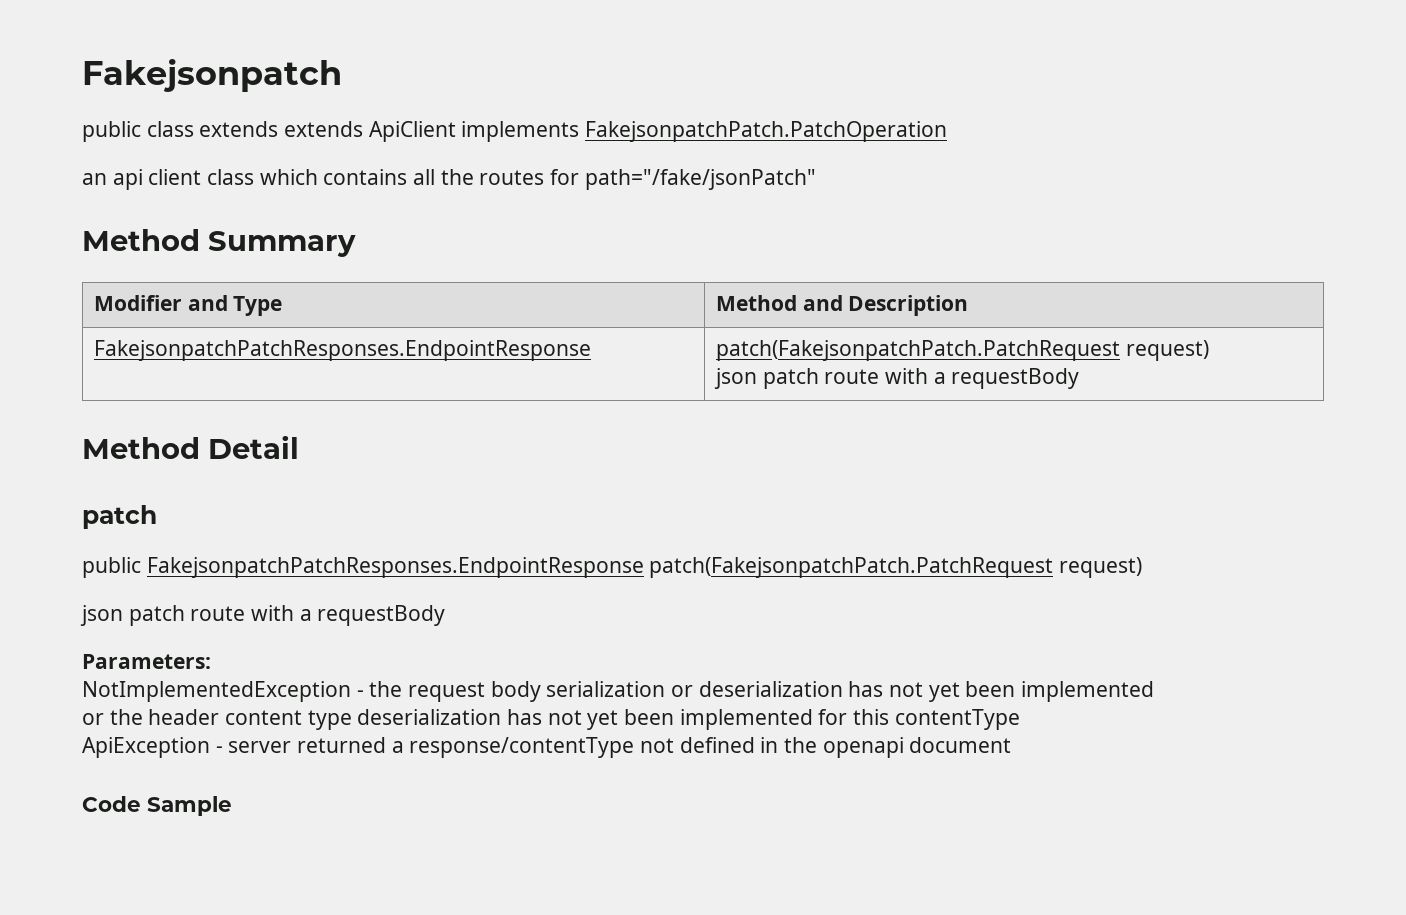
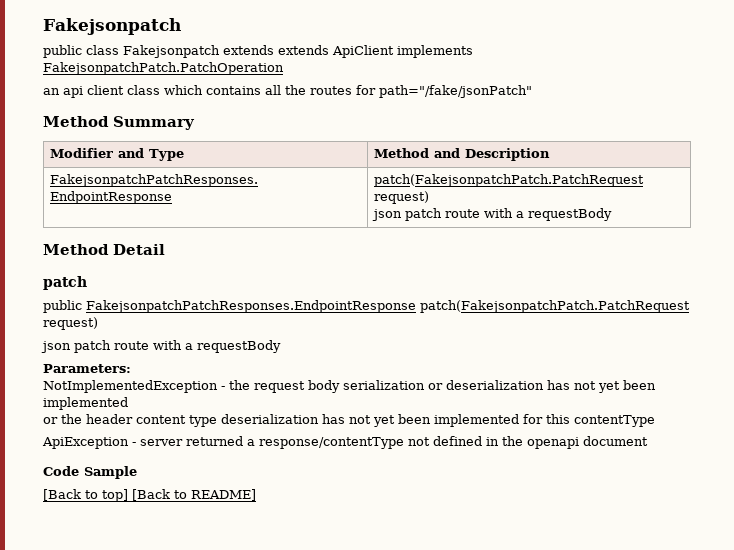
- public class extends extends ApiClient implements FakejsonpatchPatch.PatchOperation
+ public class Fakejsonpatch extends extends ApiClient implements FakejsonpatchPatch.PatchOperation
+ [Back to top] [Back to README]

